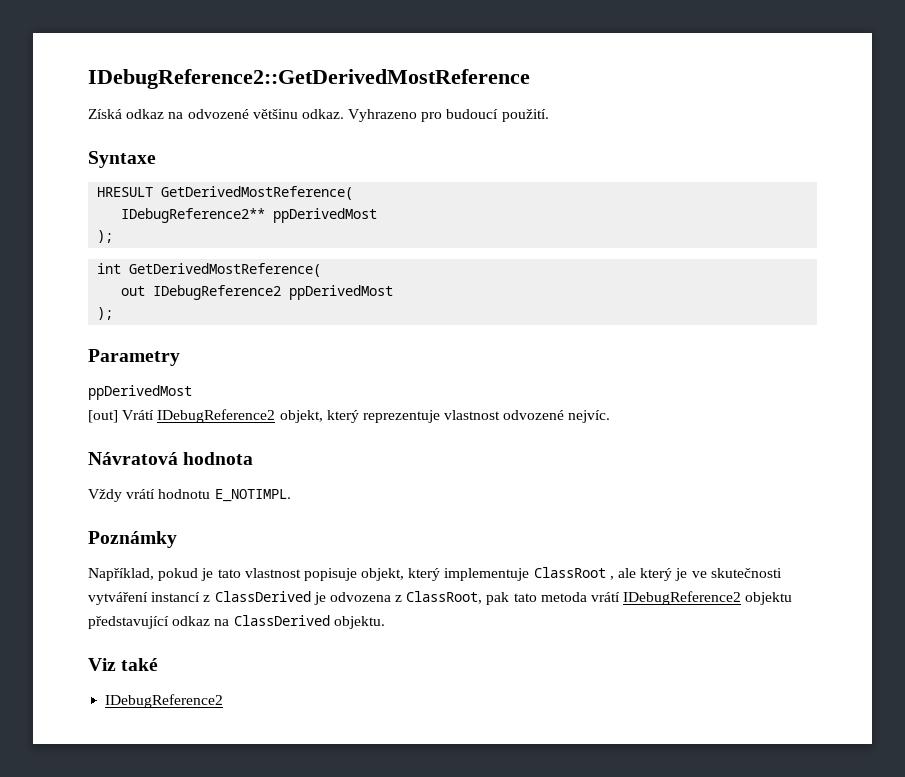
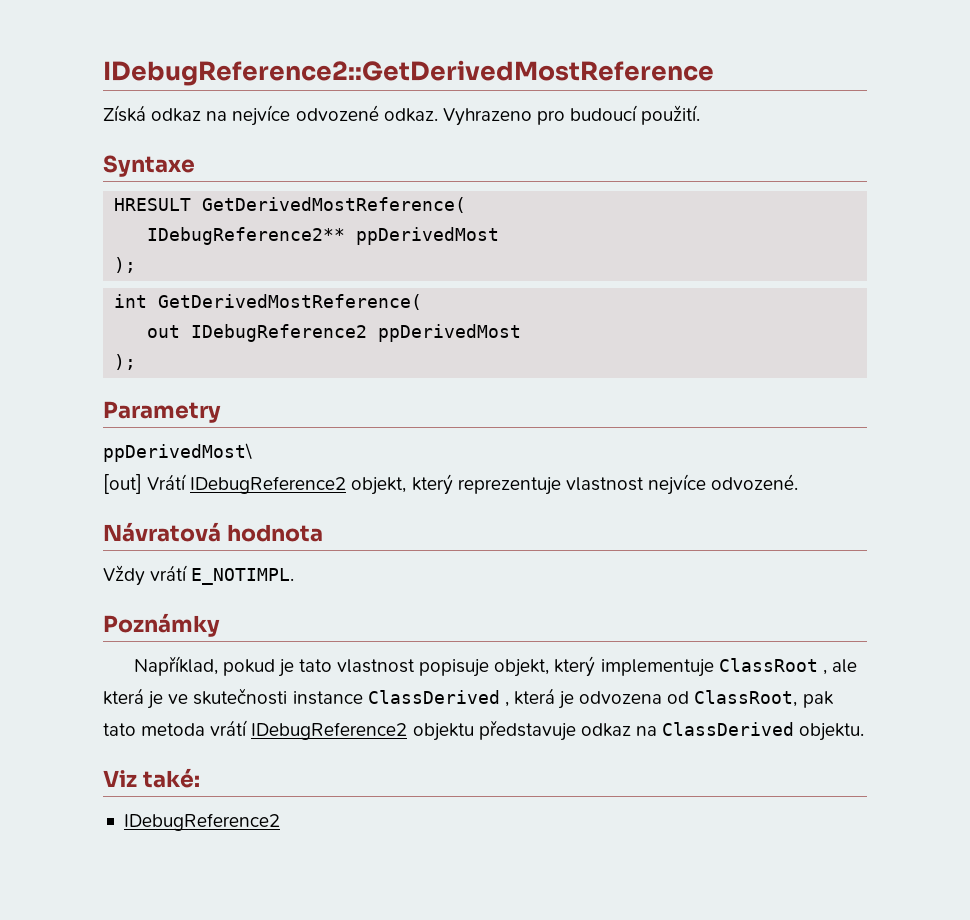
- Získá odkaz na odvozené většinu odkaz.
+ Získá odkaz na nejvíce odvozené odkaz.
  Parametry
- ppDerivedMost
+ ppDerivedMost\
- [out] Vrátí IDebugReference2 objekt, který reprezentuje vlastnost odvozené nejvíc.
+ [out] Vrátí IDebugReference2 objekt, který reprezentuje vlastnost nejvíce odvozené.
- Vždy vrátí hodnotu E_NOTIMPL.
+ Vždy vrátí E_NOTIMPL.
- Například, pokud je tato vlastnost popisuje objekt, který implementuje ClassRoot , ale který je ve skutečnosti vytváření instancí z ClassDerived je odvozena z ClassRoot, pak tato metoda vrátí IDebugReference2 objektu představující odkaz na ClassDerived objektu.
+ Například, pokud je tato vlastnost popisuje objekt, který implementuje ClassRoot , ale která je ve skutečnosti instance ClassDerived , která je odvozena od ClassRoot, pak tato metoda vrátí IDebugReference2 objektu představuje odkaz na ClassDerived objektu.
- Viz také
+ Viz také:

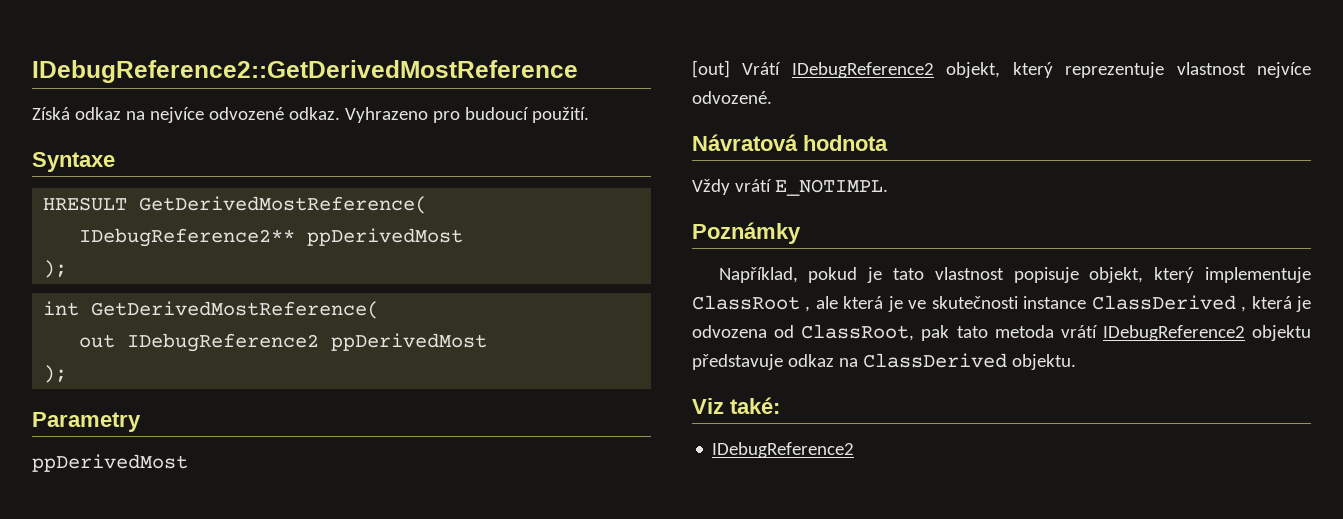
  Parametry
- ppDerivedMost\
+ ppDerivedMost

